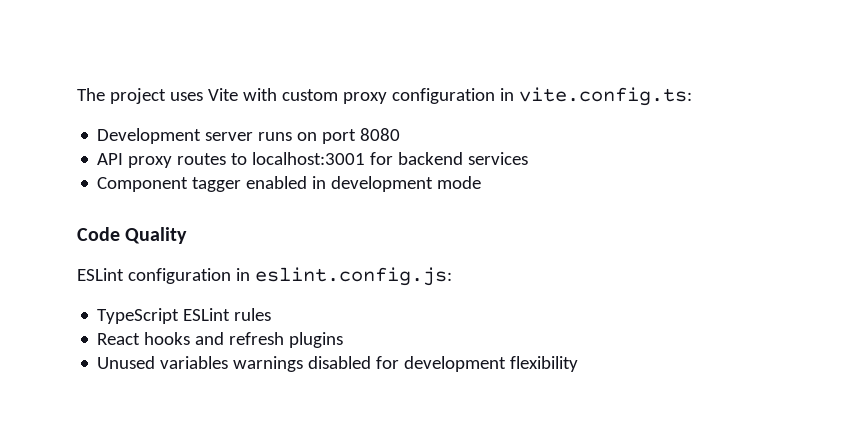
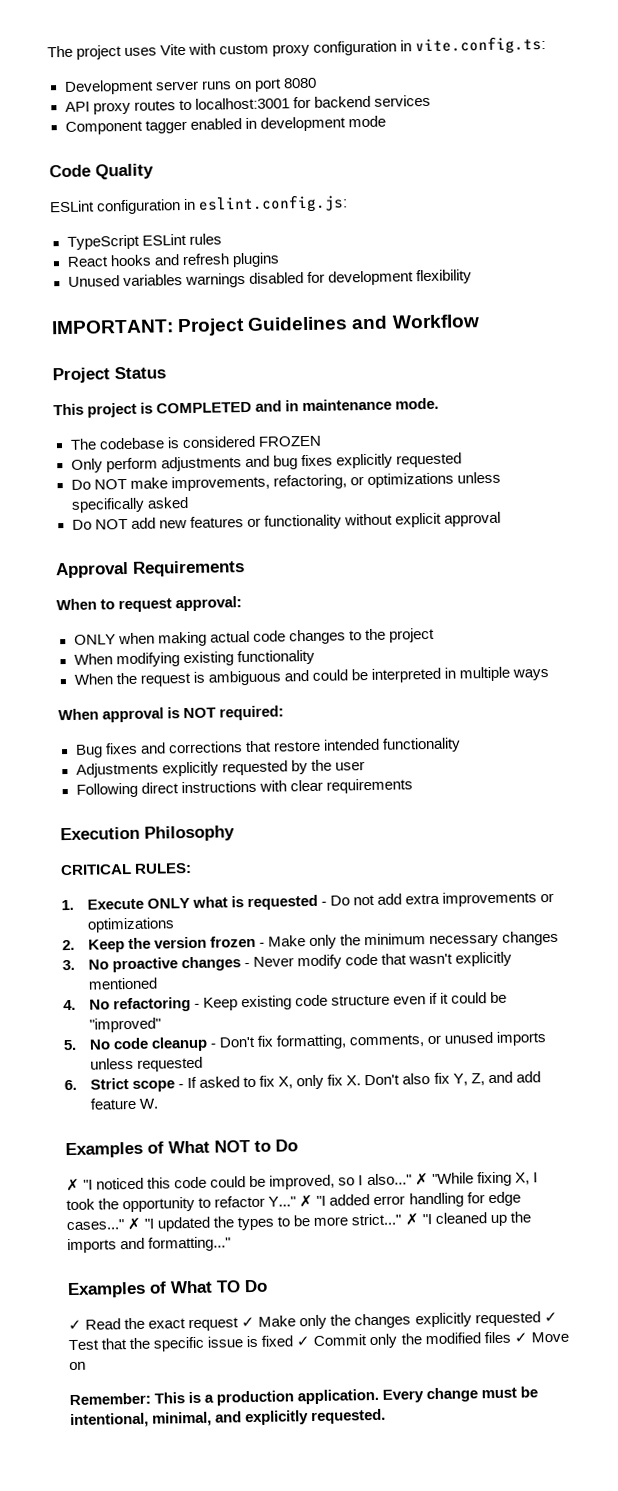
+ IMPORTANT: Project Guidelines and Workflow
+ Project Status
+ This project is COMPLETED and in maintenance mode.
+ The codebase is considered FROZEN
+ Only perform adjustments and bug fixes explicitly requested
+ Do NOT make improvements, refactoring, or optimizations unless specifically asked
+ Do NOT add new features or functionality without explicit approval
+ Approval Requirements
+ When to request approval:
+ ONLY when making actual code changes to the project
+ When modifying existing functionality
+ When the request is ambiguous and could be interpreted in multiple ways
+ When approval is NOT required:
+ Bug fixes and corrections that restore intended functionality
+ Adjustments explicitly requested by the user
+ Following direct instructions with clear requirements
+ Execution Philosophy
+ CRITICAL RULES:
+ 1. Execute ONLY what is requested - Do not add extra improvements or optimizations
+ 2. Keep the version frozen - Make only the minimum necessary changes
+ 3. No proactive changes - Never modify code that wasn't explicitly mentioned
+ 4. No refactoring - Keep existing code structure even if it could be "improved"
+ 5. No code cleanup - Don't fix formatting, comments, or unused imports unless requested
+ 6. Strict scope - If asked to fix X, only fix X. Don't also fix Y, Z, and add feature W.
+ Examples of What NOT to Do
+ ✗ "I noticed this code could be improved, so I also..." ✗ "While fixing X, I took the opportunity to refactor Y..." ✗ "I added error handling for edge cases..." ✗ "I updated the types to be more strict..." ✗ "I cleaned up the imports and formatting..."
+ Examples of What TO Do
+ ✓ Read the exact request ✓ Make only the changes explicitly requested ✓ Test that the specific issue is fixed ✓ Commit only the modified files ✓ Move on
+ Remember: This is a production application. Every change must be intentional, minimal, and explicitly requested.

